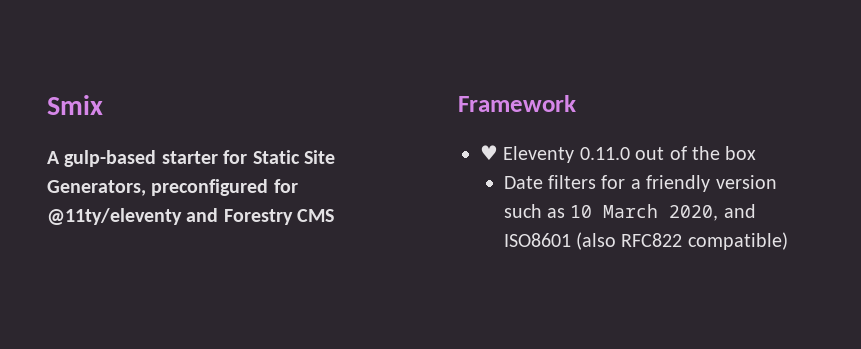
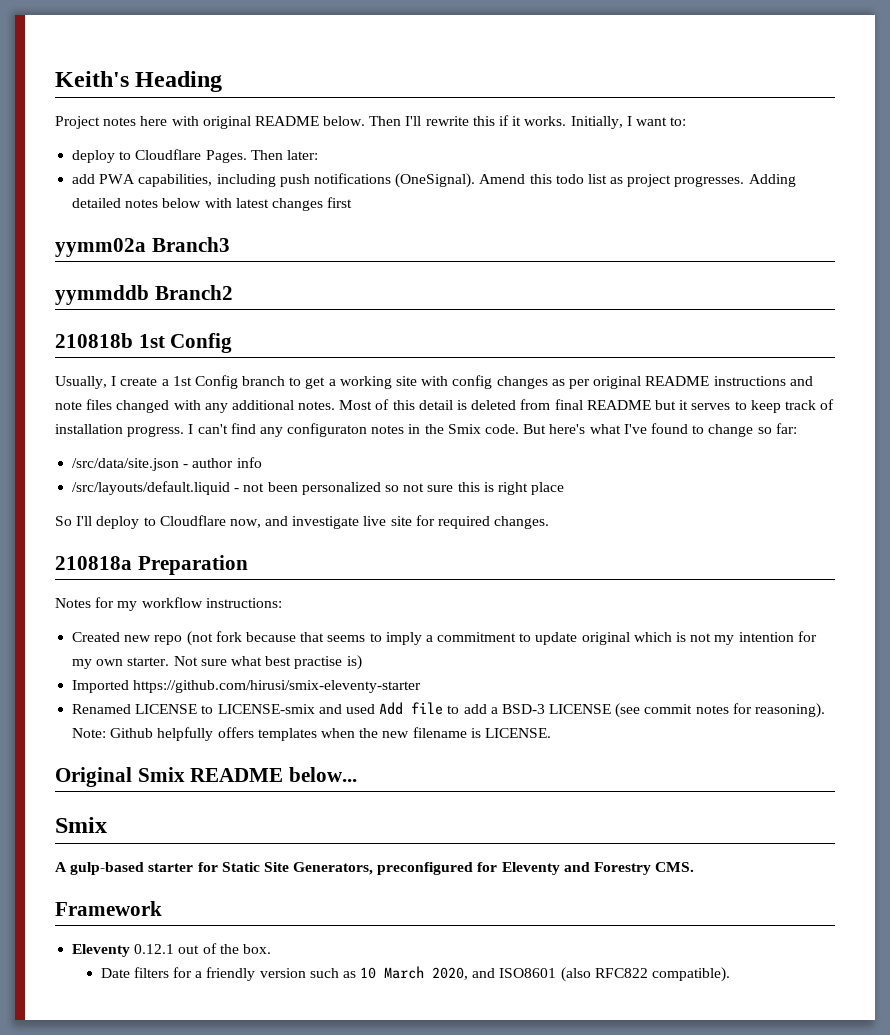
+ Keith's Heading
+ Project notes here with original README below. Then I'll rewrite this if it works. Initially, I want to:
+ deploy to Cloudflare Pages. Then later:
+ add PWA capabilities, including push notifications (OneSignal). Amend this todo list as project progresses. Adding detailed notes below with latest changes first
+ yymm02a Branch3
+ yymmddb Branch2
+ 210818b 1st Config
+ Usually, I create a 1st Config branch to get a working site with config changes as per original README instructions and note files changed with any additional notes. Most of this detail is deleted from final README but it serves to keep track of installation progress. I can't find any configuraton notes in the Smix code. But here's what I've found to change so far:
+ /src/data/site.json - author info
+ /src/layouts/default.liquid - not been personalized so not sure this is right place
+ So I'll deploy to Cloudflare now, and investigate live site for required changes.
+ 210818a Preparation
+ Notes for my workflow instructions:
+ Created new repo (not fork because that seems to imply a commitment to update original which is not my intention for my own starter. Not sure what best practise is)
+ Imported https://github.com/hirusi/smix-eleventy-starter
+ Renamed LICENSE to LICENSE-smix and used Add file to add a BSD-3 LICENSE (see commit notes for reasoning). Note: Github helpfully offers templates when the new filename is LICENSE.
+ Original Smix README below...
- A gulp-based starter for Static Site Generators, preconfigured for @11ty/eleventy and Forestry CMS
+ A gulp-based starter for Static Site Generators, preconfigured for Eleventy and Forestry CMS.
- ♥ Eleventy 0.11.0 out of the box
+ Eleventy 0.12.1 out of the box.
- Date filters for a friendly version such as 10 March 2020, and ISO8601 (also RFC822 compatible)
+ Date filters for a friendly version such as 10 March 2020, and ISO8601 (also RFC822 compatible).

